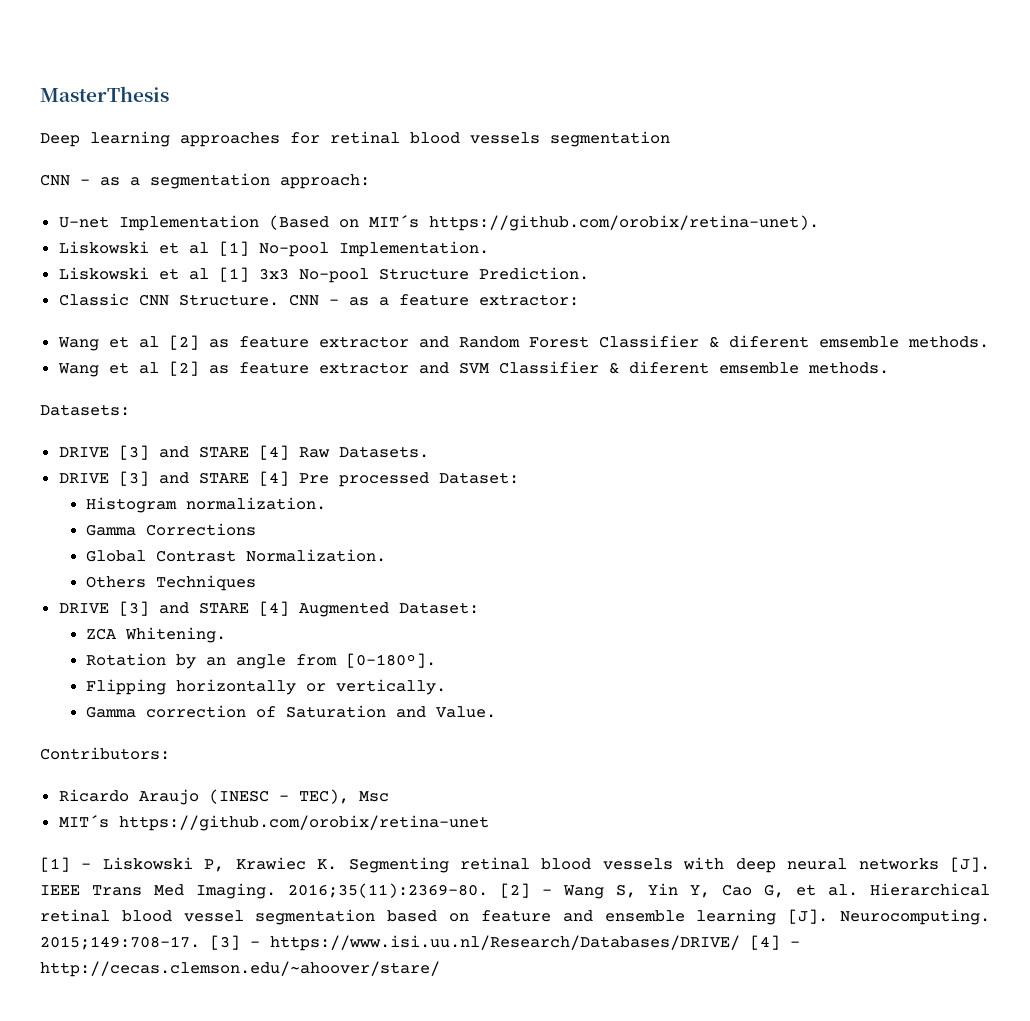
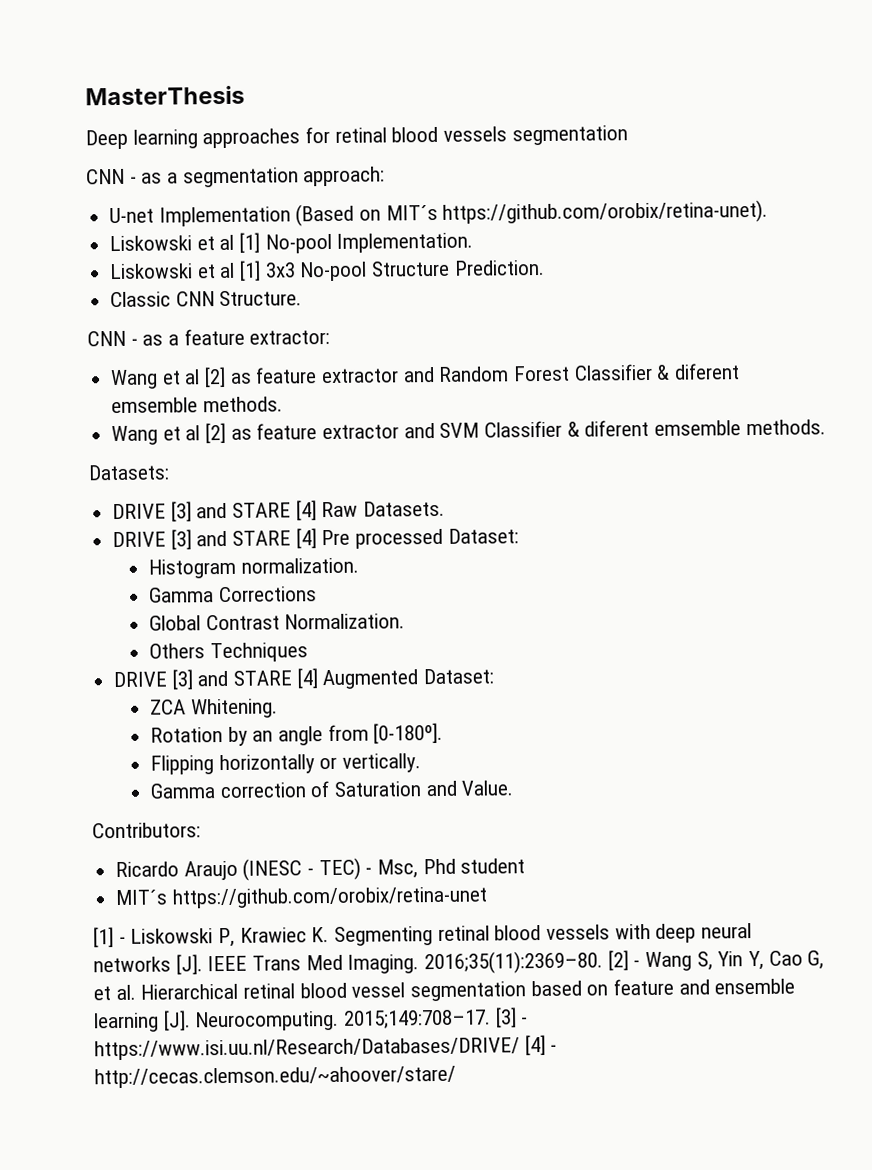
- Classic CNN Structure. CNN - as a feature extractor:
+ Classic CNN Structure.
+ CNN - as a feature extractor:
- Ricardo Araujo (INESC - TEC), Msc
+ Ricardo Araujo (INESC - TEC) - Msc, Phd student

